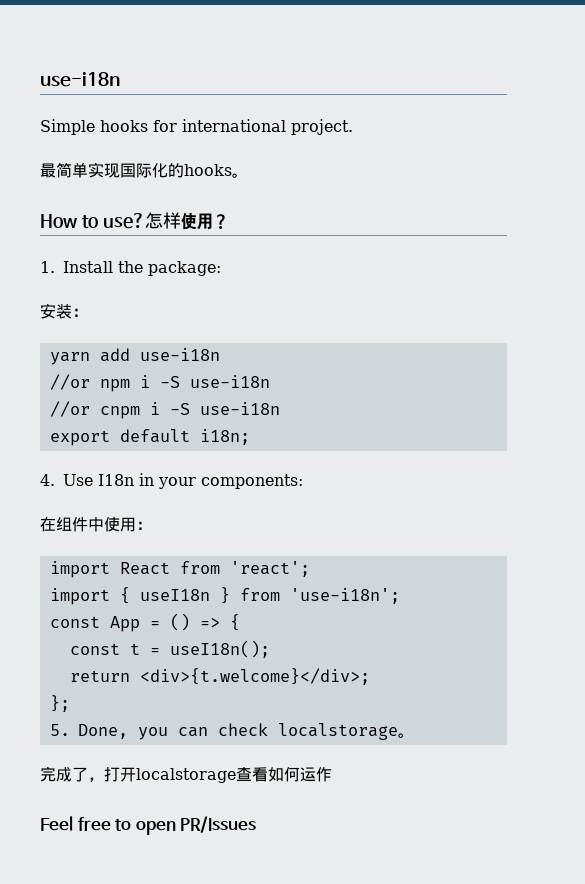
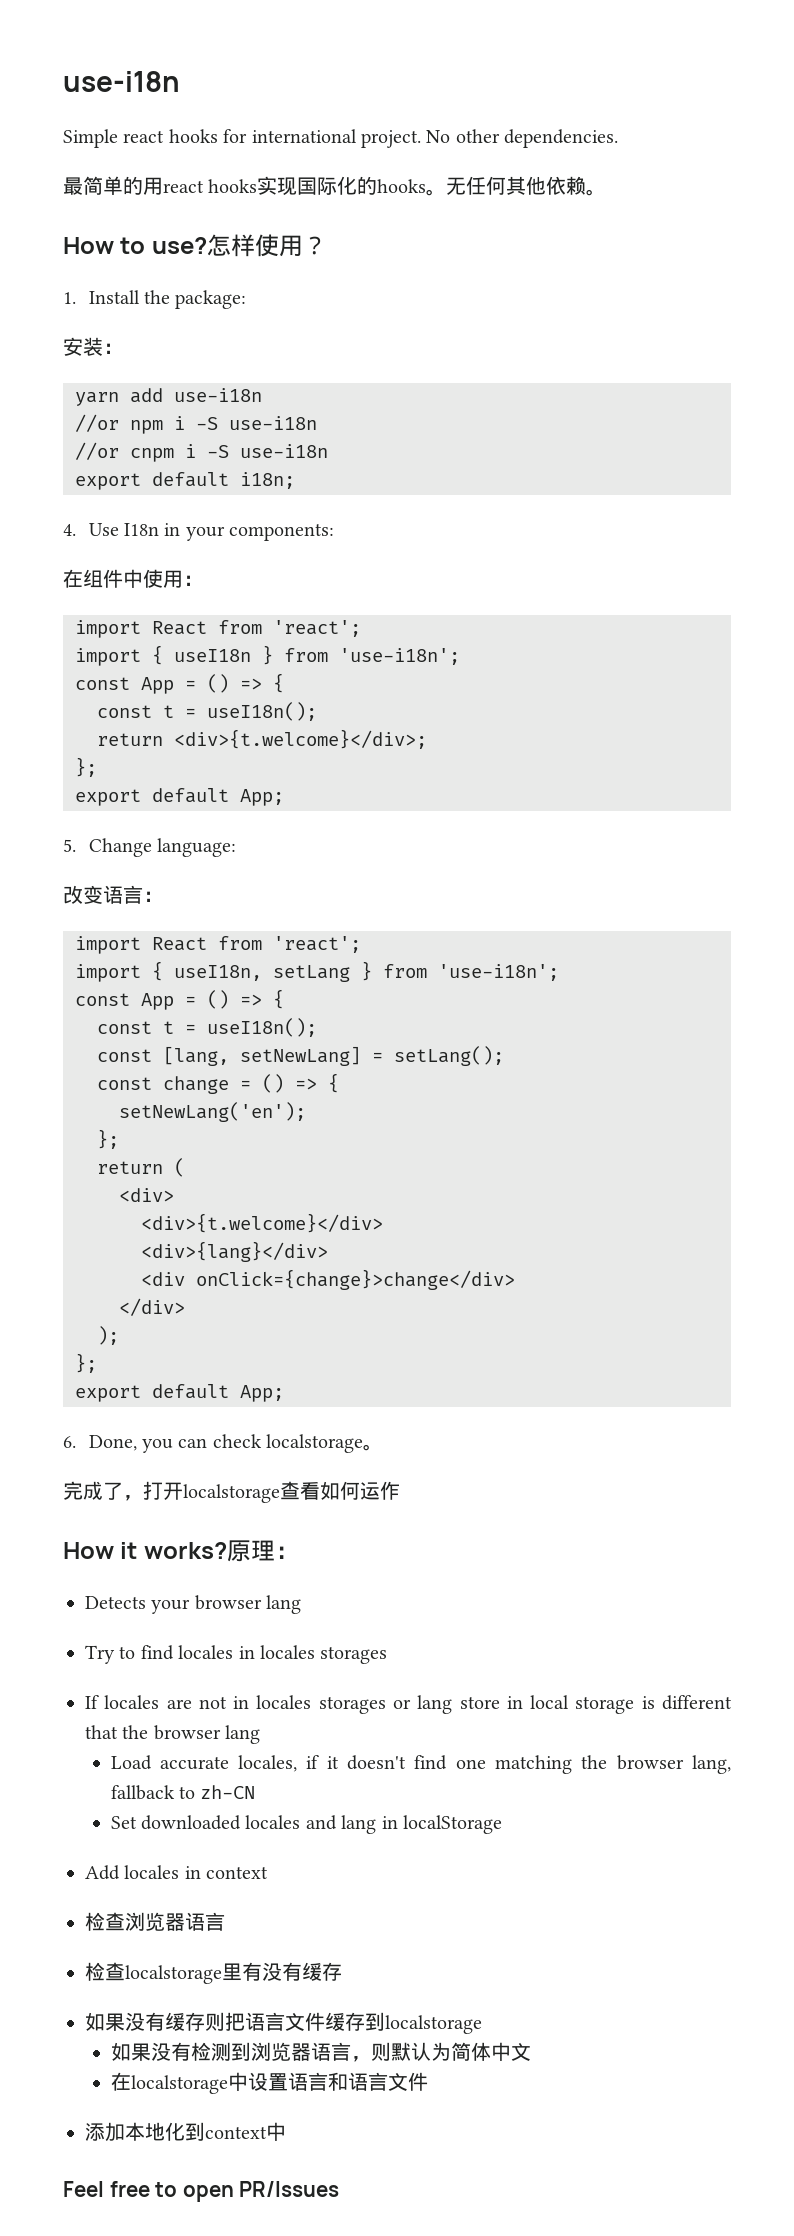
- Simple hooks for international project.
+ Simple react hooks for international project. No other dependencies.
- 最简单实现国际化的hooks。
+ 最简单的用react hooks实现国际化的hooks。无任何其他依赖。
  return <div>{t.welcome}</div>;
  };
- 5. Done, you can check localstorage。
+ export default App;
+ 5. Change language:
+ 改变语言：
+ import React from 'react';
+ import { useI18n, setLang } from 'use-i18n';
+ const App = () => {
+ const t = useI18n();
+ const [lang, setNewLang] = setLang();
+ const change = () => {
+ setNewLang('en');
+ };
+ return (
+ <div>
+ <div>{t.welcome}</div>
+ <div>{lang}</div>
+ <div onClick={change}>change</div>
+ </div>
+ );
+ };
+ export default App;
+ 6. Done, you can check localstorage。
+ How it works?原理：
+ Detects your browser lang
+ Try to find locales in locales storages
+ If locales are not in locales storages or lang store in local storage is different that the browser lang
+ Load accurate locales, if it doesn't find one matching the browser lang, fallback to zh-CN
+ Set downloaded locales and lang in localStorage
+ Add locales in context
+ 检查浏览器语言
+ 检查localstorage里有没有缓存
+ 如果没有缓存则把语言文件缓存到localstorage
+ 如果没有检测到浏览器语言，则默认为简体中文
+ 在localstorage中设置语言和语言文件
+ 添加本地化到context中

